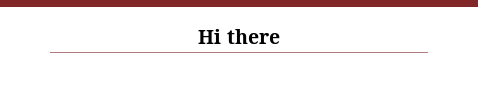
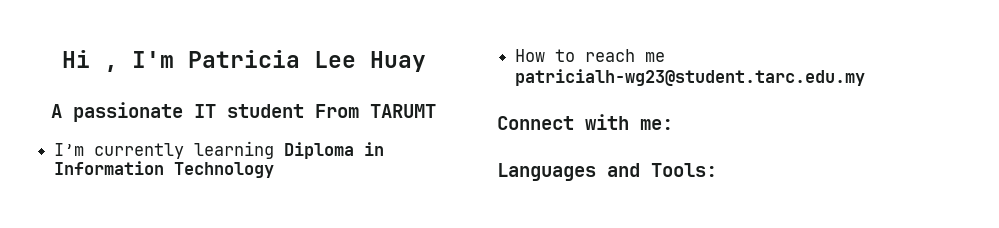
- Hi there
+ Hi , I'm Patricia Lee Huay
+ A passionate IT student From TARUMT
+ I’m currently learning Diploma in Information Technology
+ How to reach me patricialh-wg23@student.tarc.edu.my
+ Connect with me:
+ Languages and Tools:

